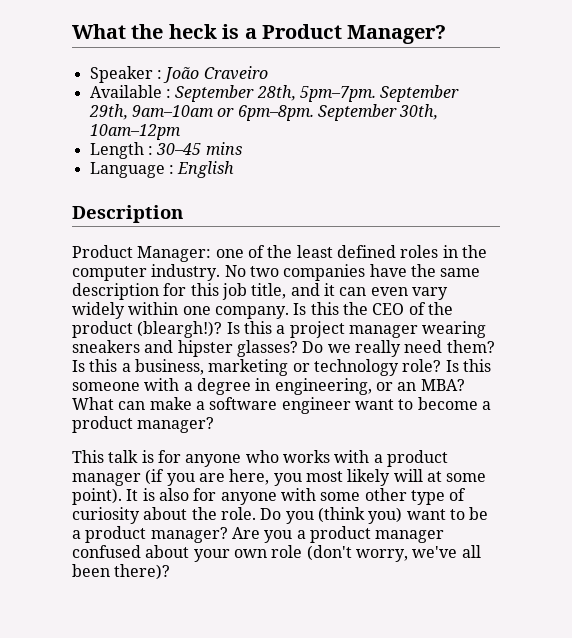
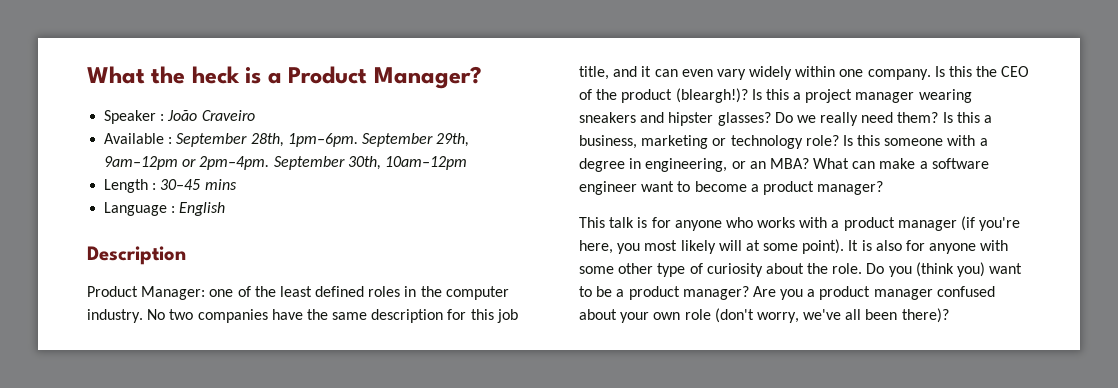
- Available : September 28th, 5pm–7pm.
+ Available : September 28th, 1pm–6pm.
- September 29th, 9am–10am or 6pm–8pm.
+ September 29th, 9am–12pm or 2pm–4pm.
- This talk is for anyone who works with a product manager (if you are here, you most likely will at some point).
+ This talk is for anyone who works with a product manager (if you're here, you most likely will at some point).

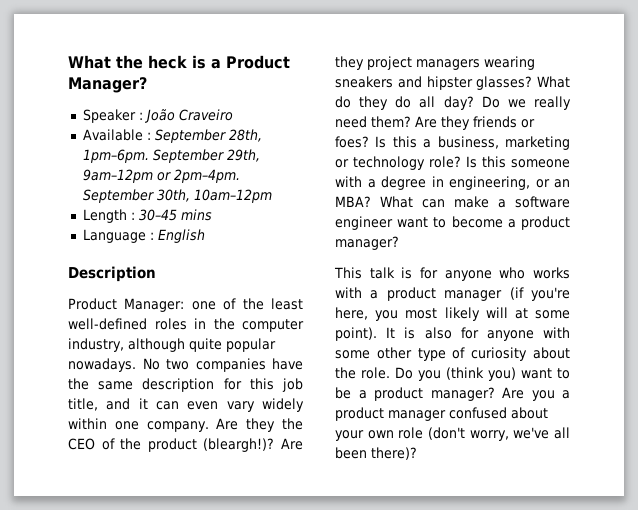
- Product Manager: one of the least defined roles in the computer industry.
+ Product Manager: one of the least well-defined roles in the computer industry, although quite popular nowadays.
- Is this the CEO of the product (bleargh!)?
+ Are they the CEO of the product (bleargh!)?
- Is this a project manager wearing sneakers and hipster glasses?
+ Are they project managers wearing sneakers and hipster glasses?
+ What do they do all day?
+ Are they friends or foes?

